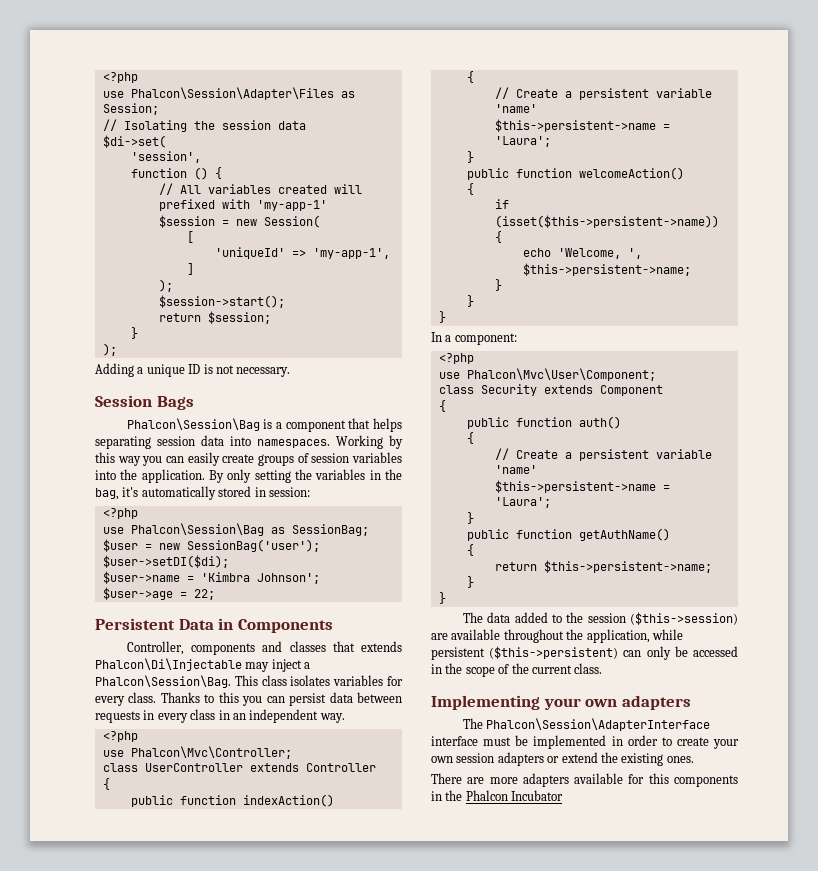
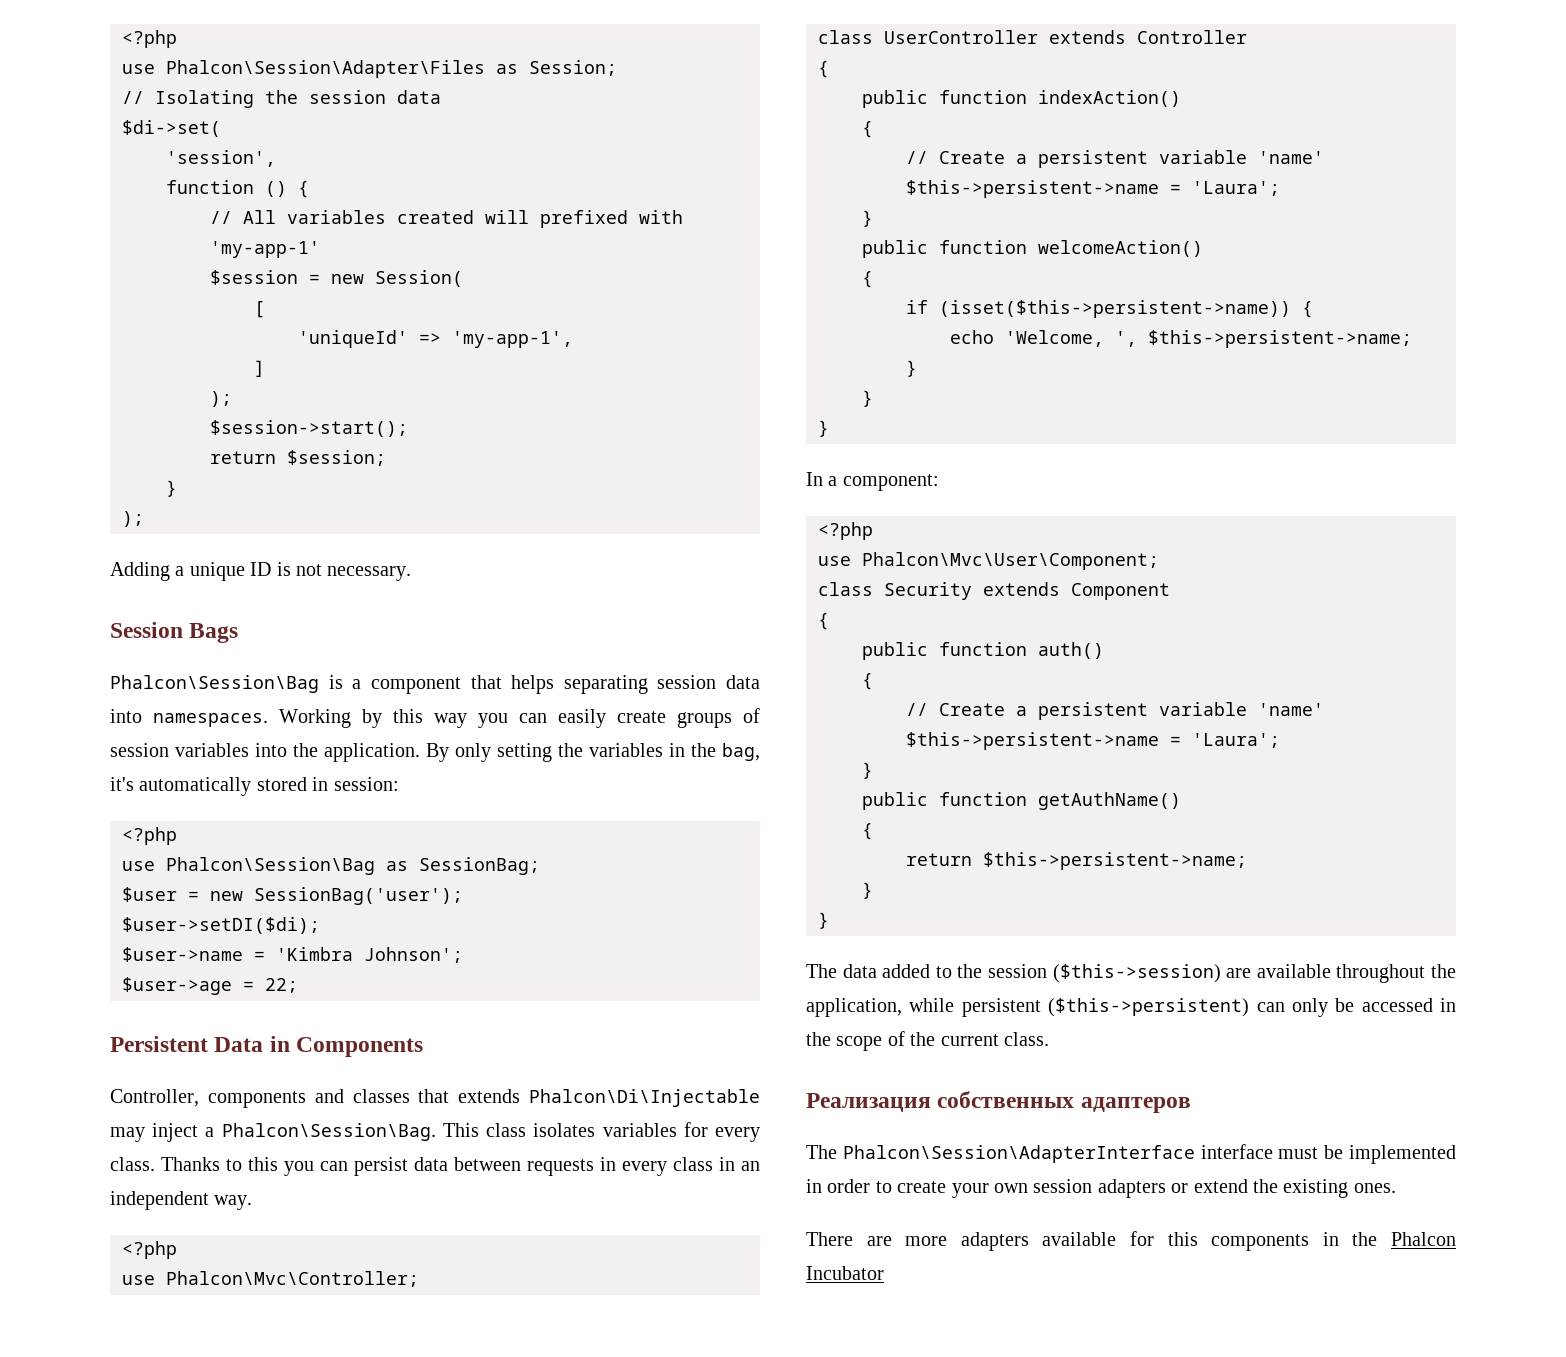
- Implementing your own adapters
+ Реализация собственных адаптеров

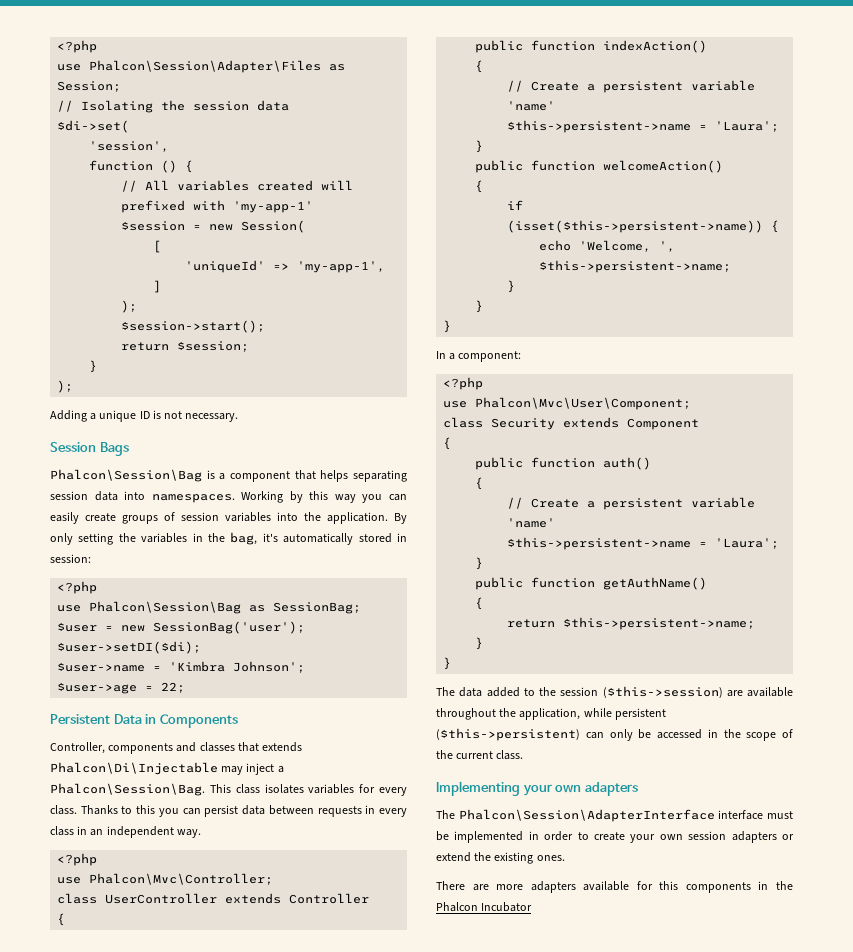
- Реализация собственных адаптеров
+ Implementing your own adapters

